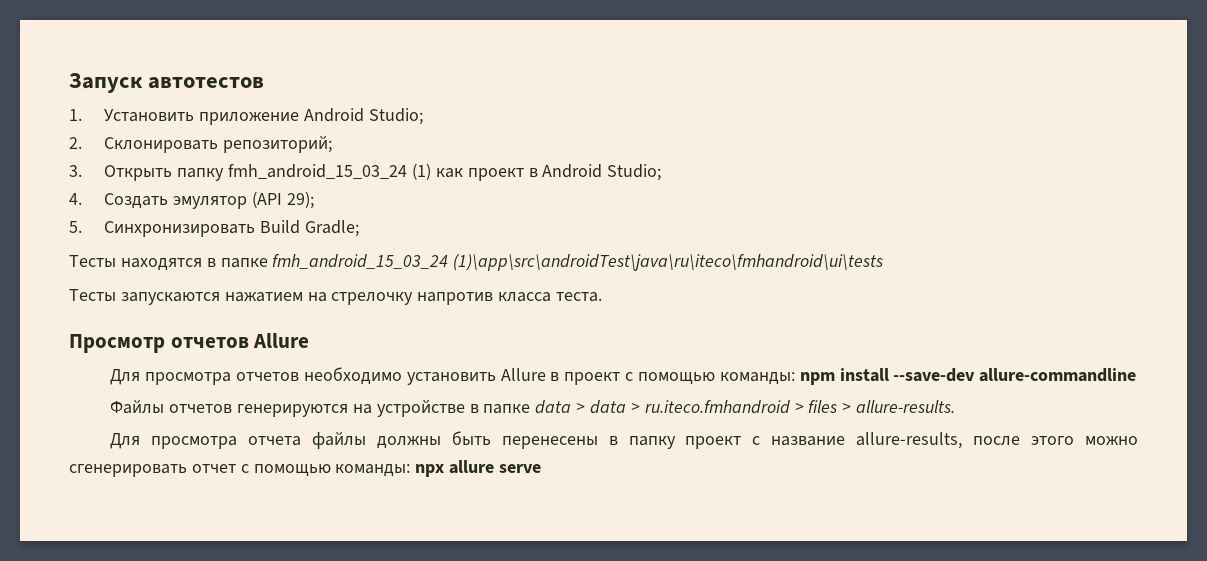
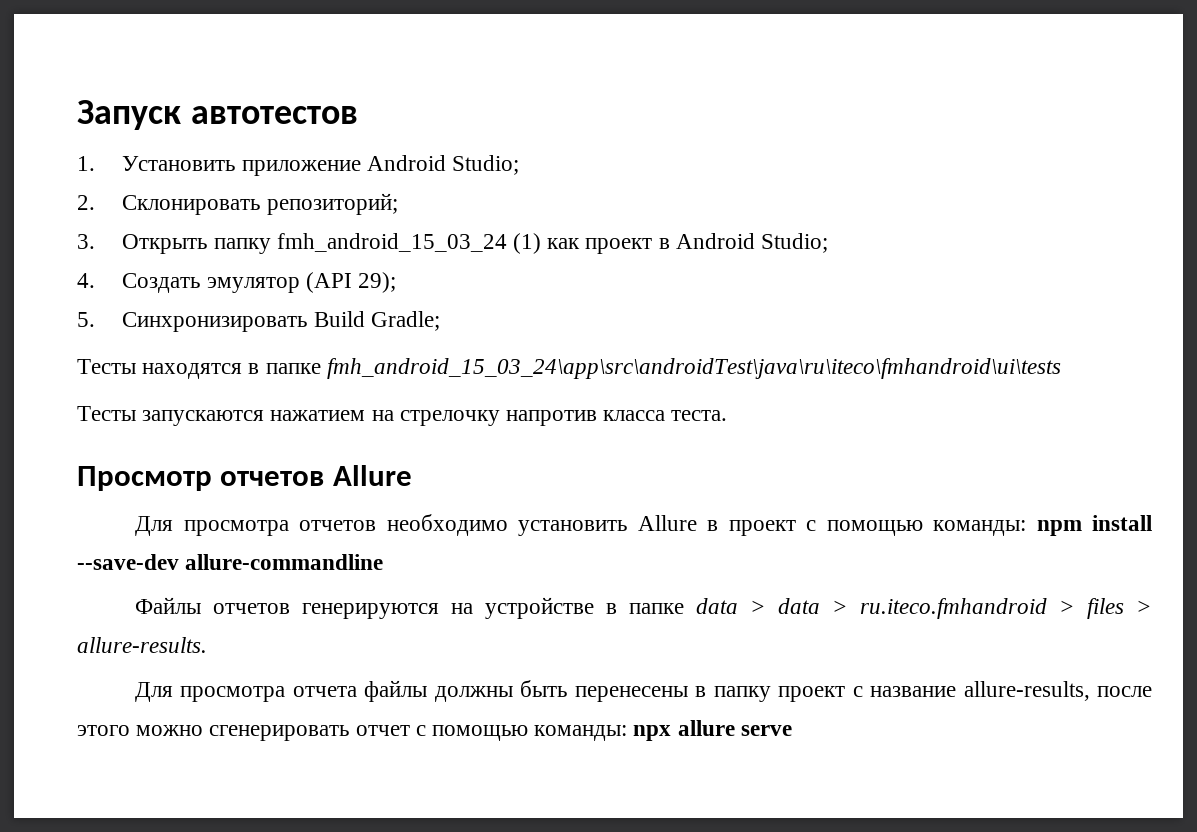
- Тесты находятся в папке fmh_android_15_03_24 (1)\app\src\androidTest\java\ru\iteco\fmhandroid\ui\tests
+ Тесты находятся в папке fmh_android_15_03_24\app\src\androidTest\java\ru\iteco\fmhandroid\ui\tests

